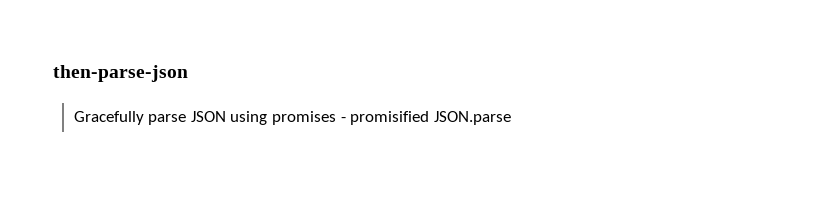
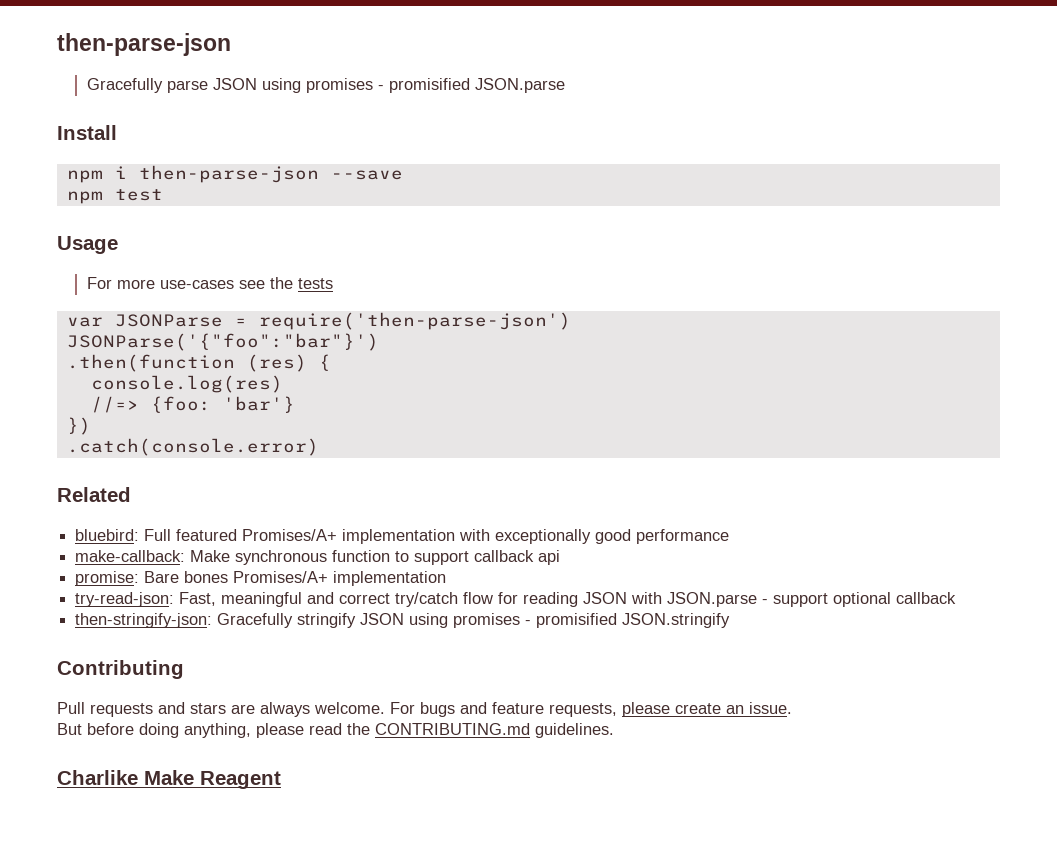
+ Install
+ npm i then-parse-json --save
+ npm test
+ Usage
+ For more use-cases see the tests
+ var JSONParse = require('then-parse-json')
+ JSONParse('{"foo":"bar"}')
+ .then(function (res) {
+ console.log(res)
+ //=> {foo: 'bar'}
+ })
+ .catch(console.error)
+ Related
+ bluebird: Full featured Promises/A+ implementation with exceptionally good performance
+ make-callback: Make synchronous function to support callback api
+ promise: Bare bones Promises/A+ implementation
+ try-read-json: Fast, meaningful and correct try/catch flow for reading JSON with JSON.parse - support optional callback
+ then-stringify-json: Gracefully stringify JSON using promises - promisified JSON.stringify
+ Contributing
+ Pull requests and stars are always welcome. For bugs and feature requests, please create an issue.
+ But before doing anything, please read the CONTRIBUTING.md guidelines.
+ Charlike Make Reagent

